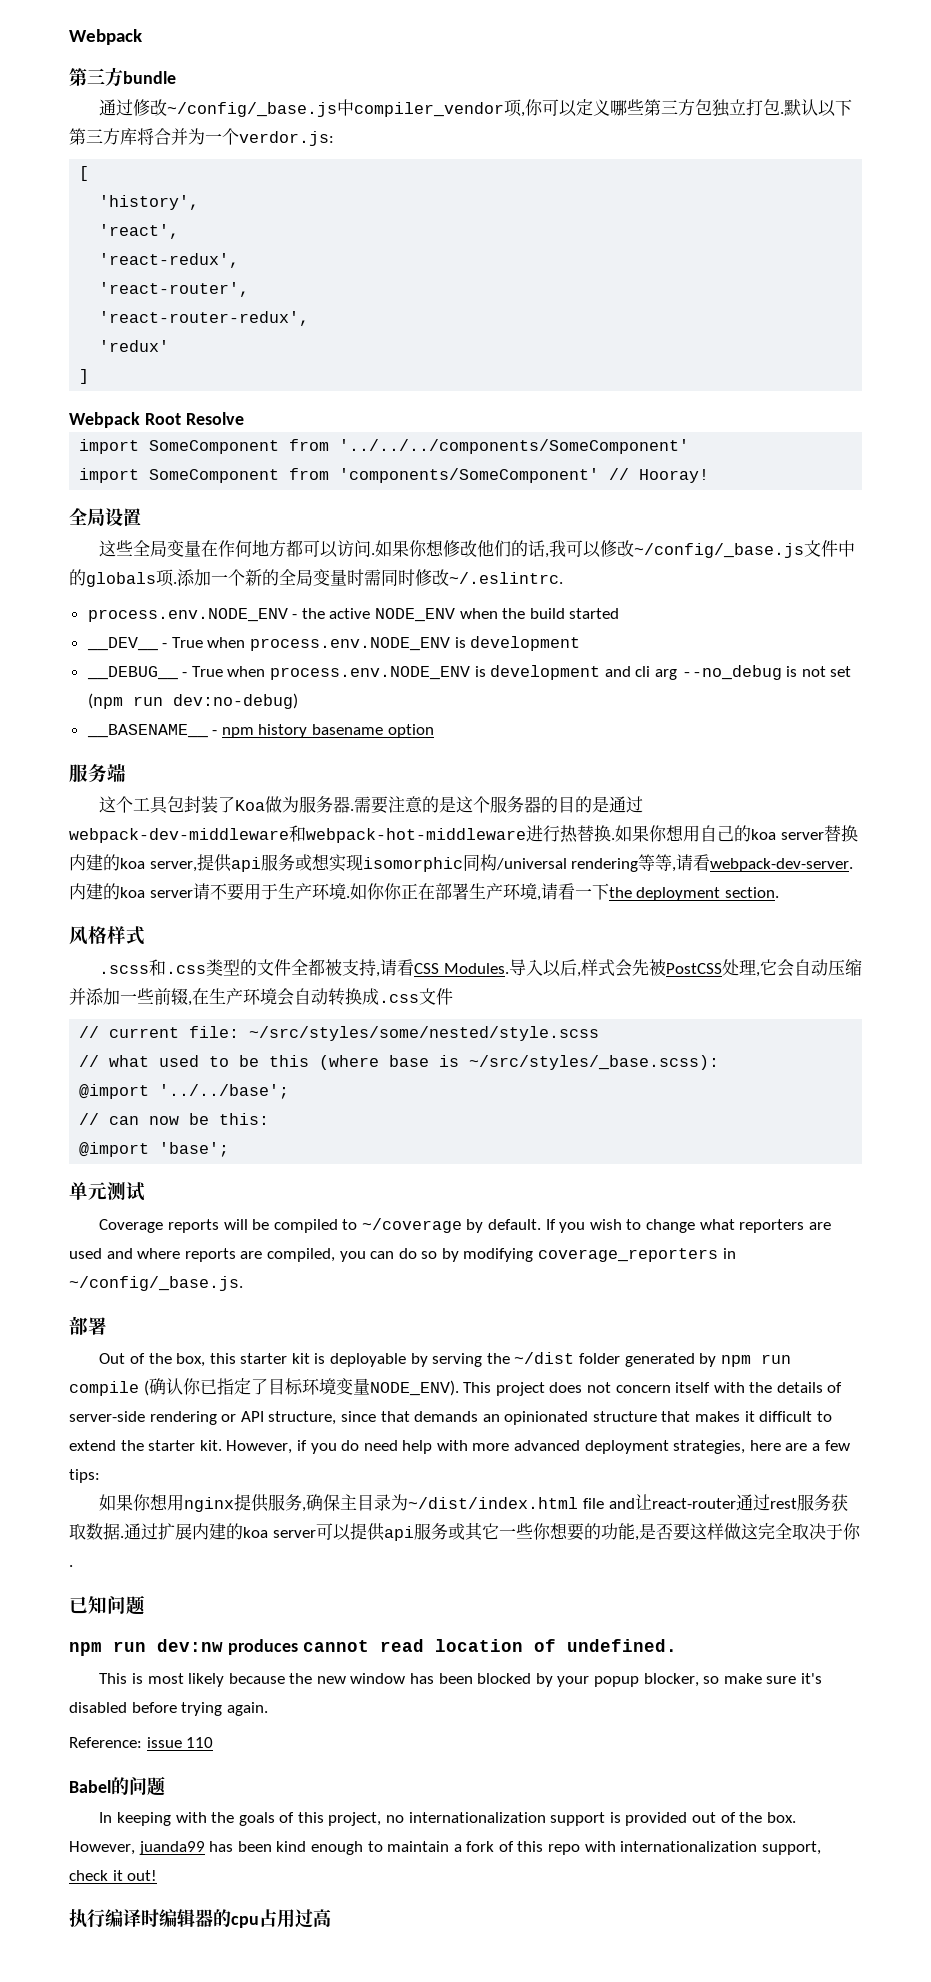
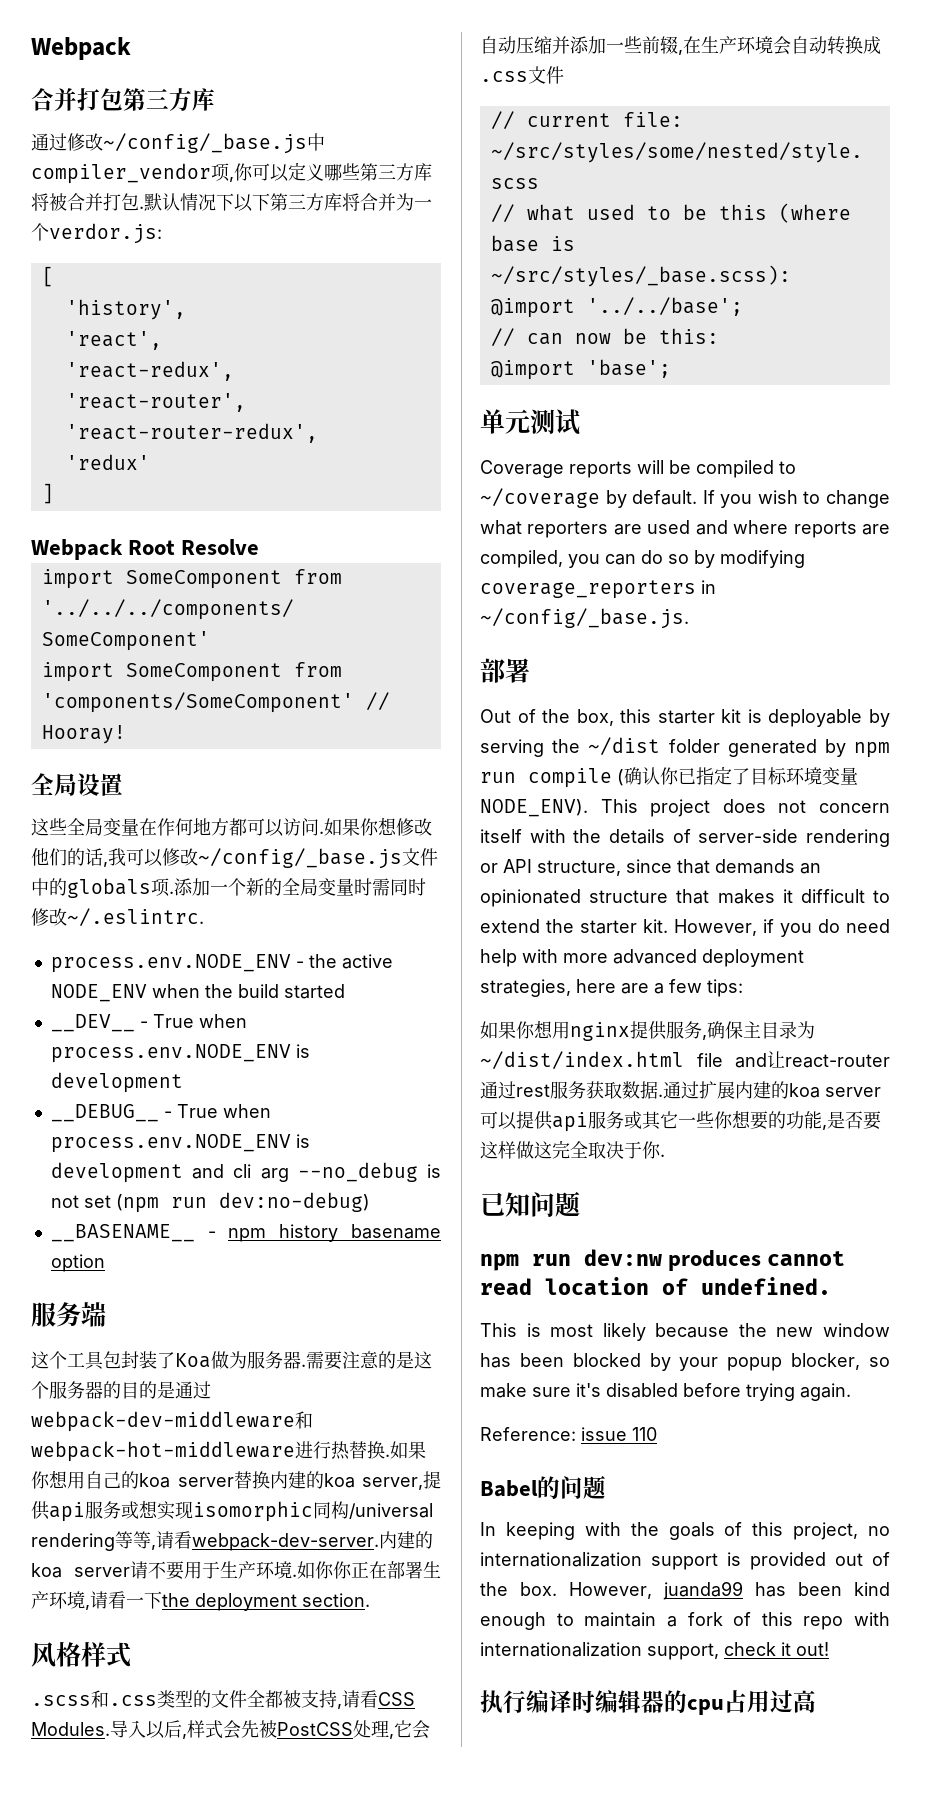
- 第三方bundle
+ 合并打包第三方库
- 通过修改~/config/_base.js中compiler_vendor项,你可以定义哪些第三方包独立打包.
+ 通过修改~/config/_base.js中compiler_vendor项,你可以定义哪些第三方库将被合并打包.
- 默认以下第三方库将合并为一个verdor.js:
+ 默认情况下以下第三方库将合并为一个verdor.js:

